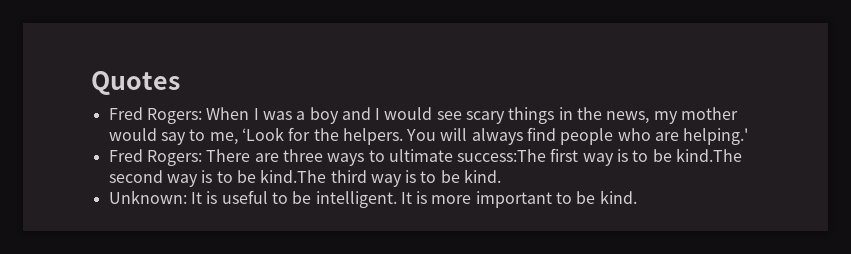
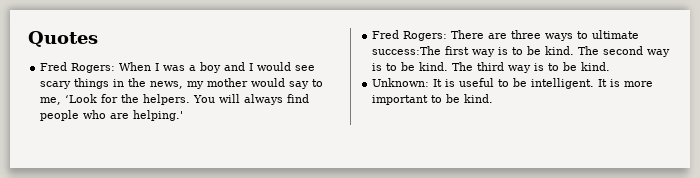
- Fred Rogers: There are three ways to ultimate success:The first way is to be kind.The second way is to be kind.The third way is to be kind.
+ Fred Rogers: There are three ways to ultimate success:The first way is to be kind. The second way is to be kind. The third way is to be kind.

